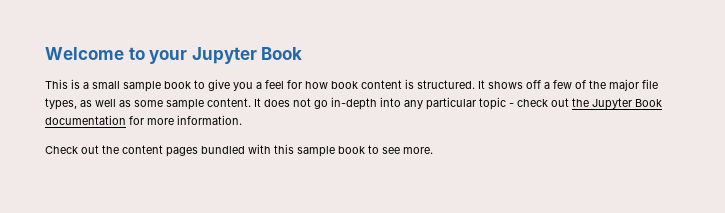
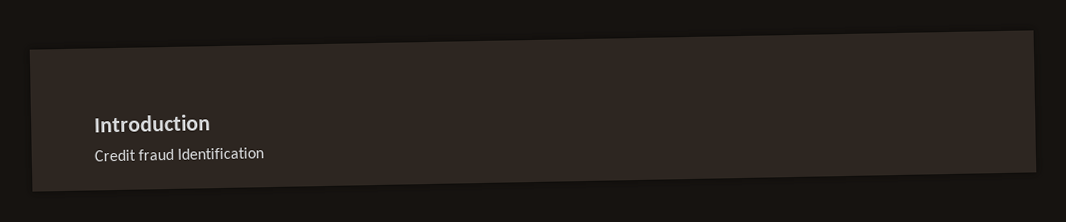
- Welcome to your Jupyter Book
- This is a small sample book to give you a feel for how book content is structured. It shows off a few of the major file types, as well as some sample content. It does not go in-depth into any particular topic - check out the Jupyter Book documentation for more information.
- Check out the content pages bundled with this sample book to see more.
+ Introduction
+ Credit fraud Identification

